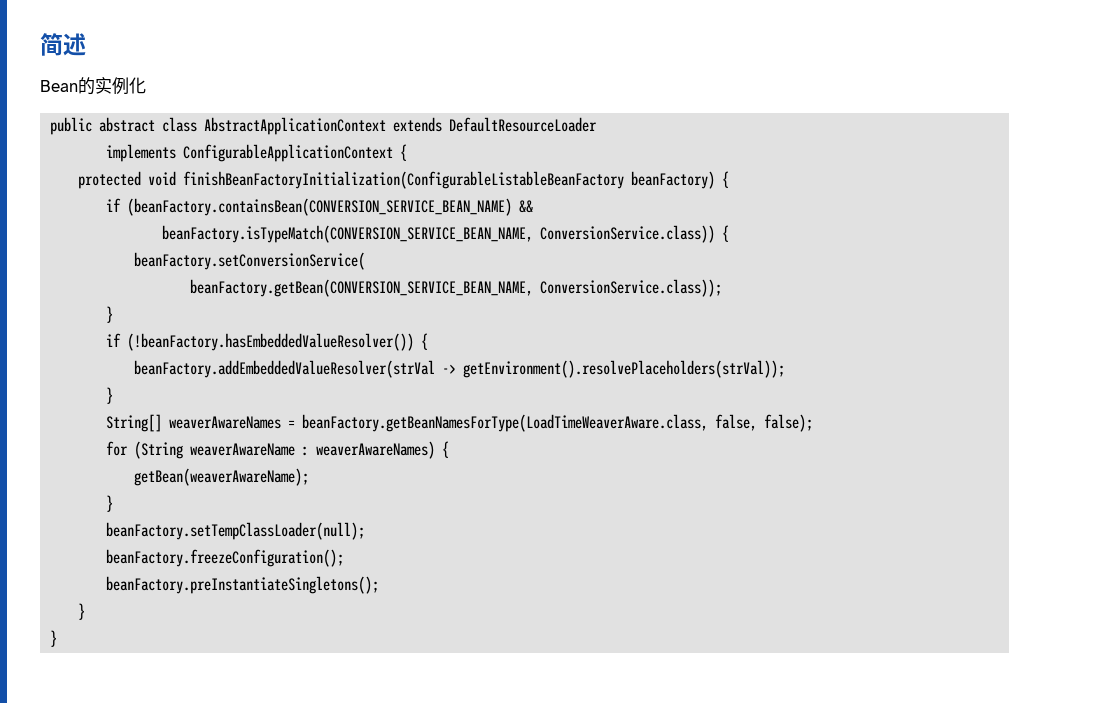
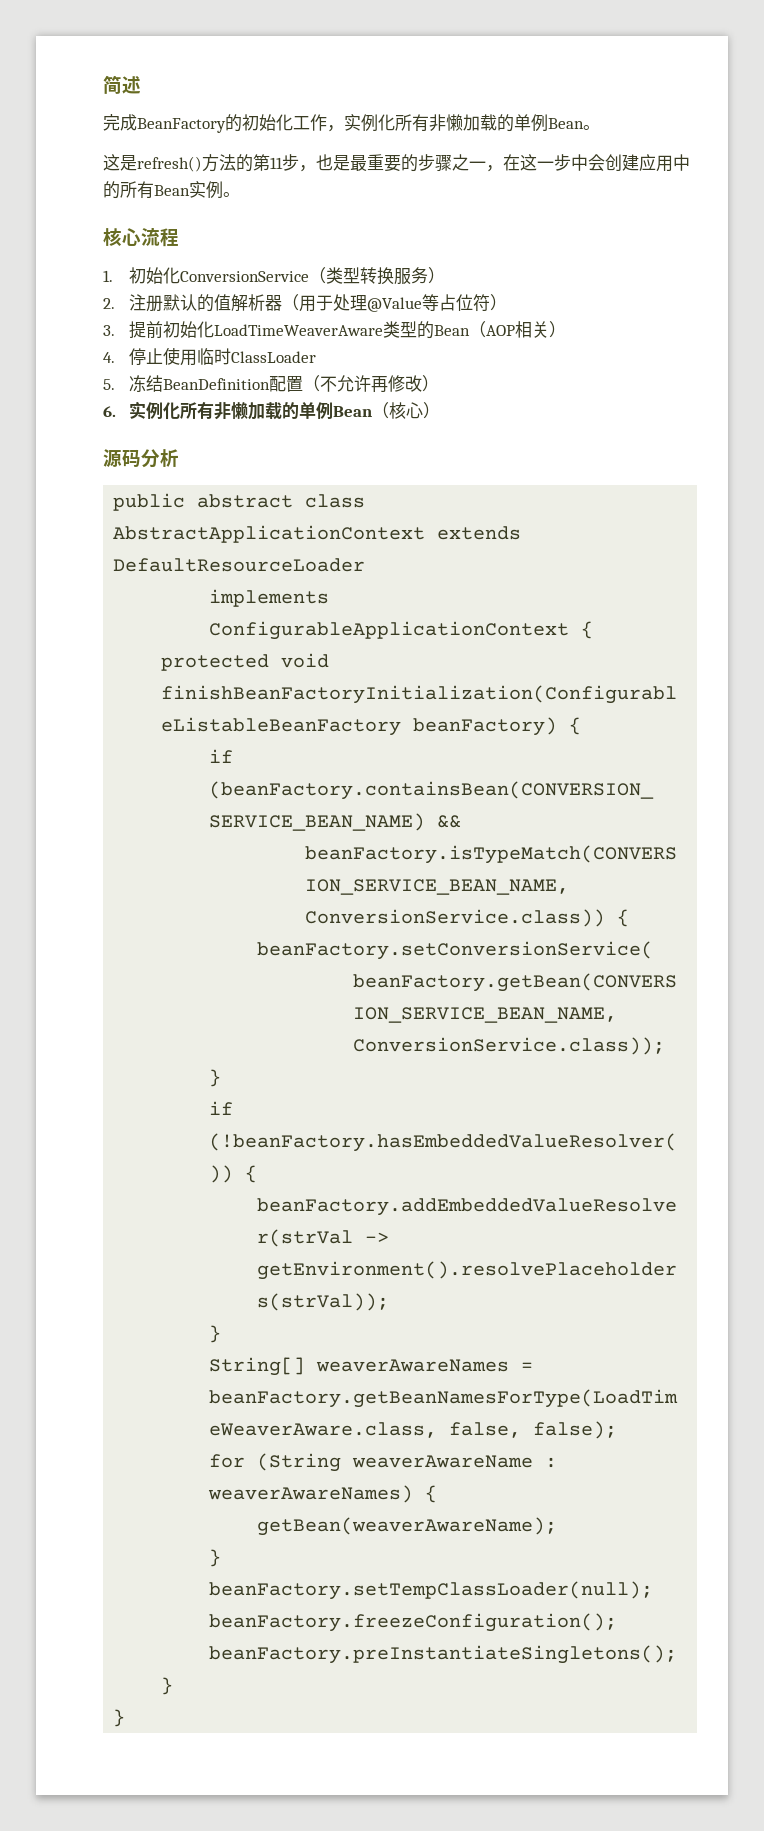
- Bean的实例化
+ 完成BeanFactory的初始化工作，实例化所有非懒加载的单例Bean。
+ 这是refresh()方法的第11步，也是最重要的步骤之一，在这一步中会创建应用中的所有Bean实例。
+ 核心流程
+ 1.初始化ConversionService（类型转换服务）
+ 2.注册默认的值解析器（用于处理@Value等占位符）
+ 3.提前初始化LoadTimeWeaverAware类型的Bean（AOP相关）
+ 4.停止使用临时ClassLoader
+ 5.冻结BeanDefinition配置（不允许再修改）
+ 6.实例化所有非懒加载的单例Bean（核心）
+ 源码分析

